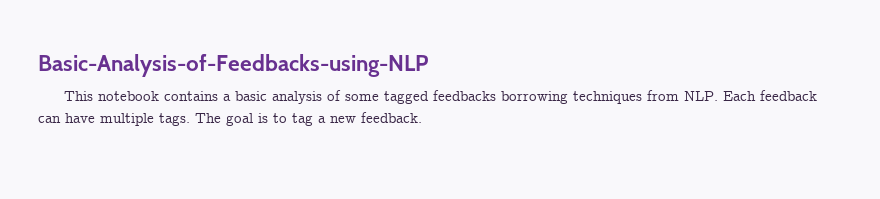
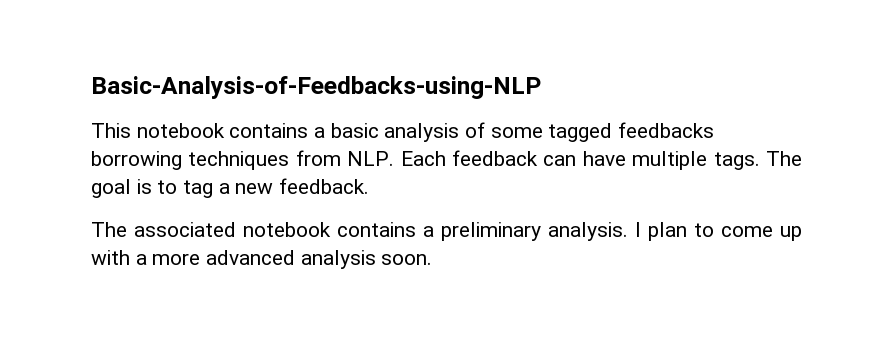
+ The associated notebook contains a preliminary analysis. I plan to come up with a more advanced analysis soon.

